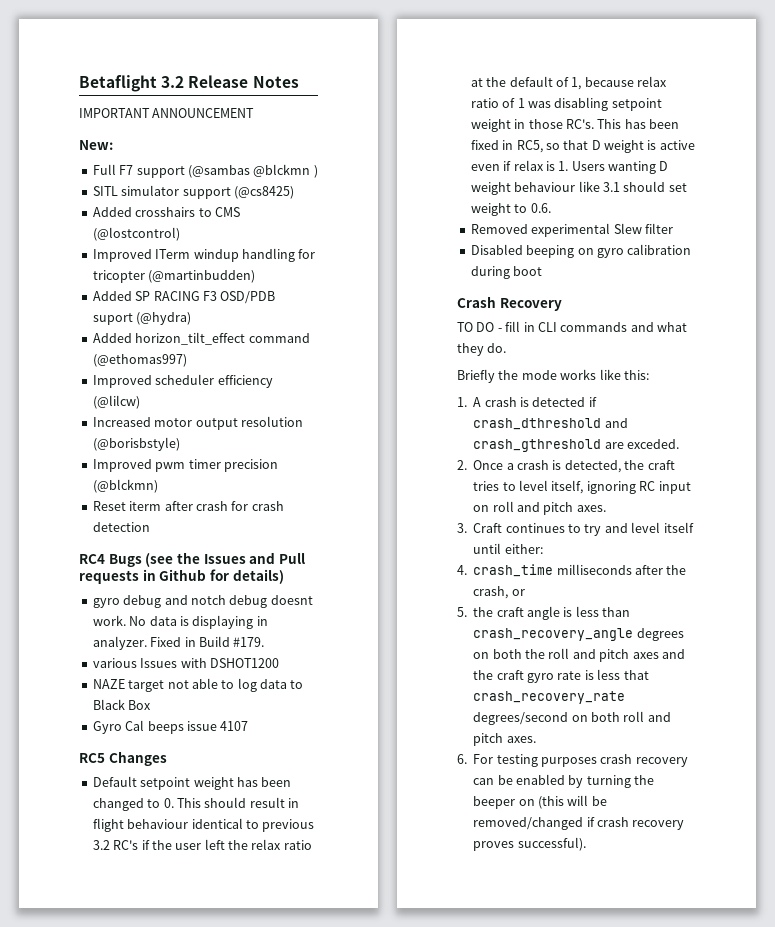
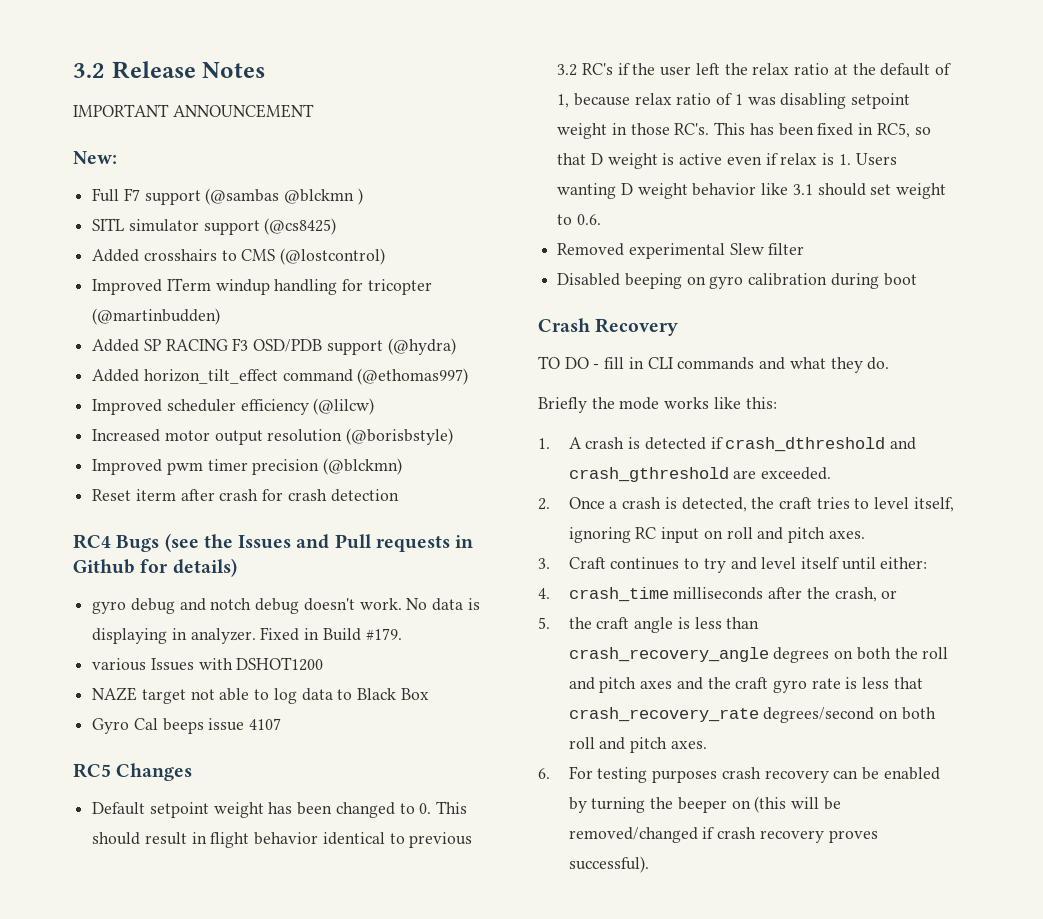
- Betaflight 3.2 Release Notes
+ 3.2 Release Notes
- Added SP RACING F3 OSD/PDB suport (@hydra)
+ Added SP RACING F3 OSD/PDB support (@hydra)
- gyro debug and notch debug doesnt work.
+ gyro debug and notch debug doesn't work.
- Default setpoint weight has been changed to 0. This should result in flight behaviour identical to previous 3.2 RC's if the user left the relax ratio at the default of 1, because relax ratio of 1 was disabling setpoint weight in those RC's.
+ Default setpoint weight has been changed to 0. This should result in flight behavior identical to previous 3.2 RC's if the user left the relax ratio at the default of 1, because relax ratio of 1 was disabling setpoint weight in those RC's.
- This has been fixed in RC5, so that D weight is active even if relax is 1. Users wanting D weight behaviour like 3.1 should set weight to 0.6.
+ This has been fixed in RC5, so that D weight is active even if relax is 1. Users wanting D weight behavior like 3.1 should set weight to 0.6.
- 1. A crash is detected if crash_dthreshold and crash_gthreshold are exceded.
+ 1. A crash is detected if crash_dthreshold and crash_gthreshold are exceeded.

